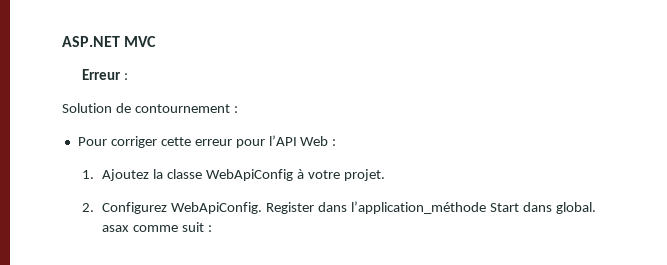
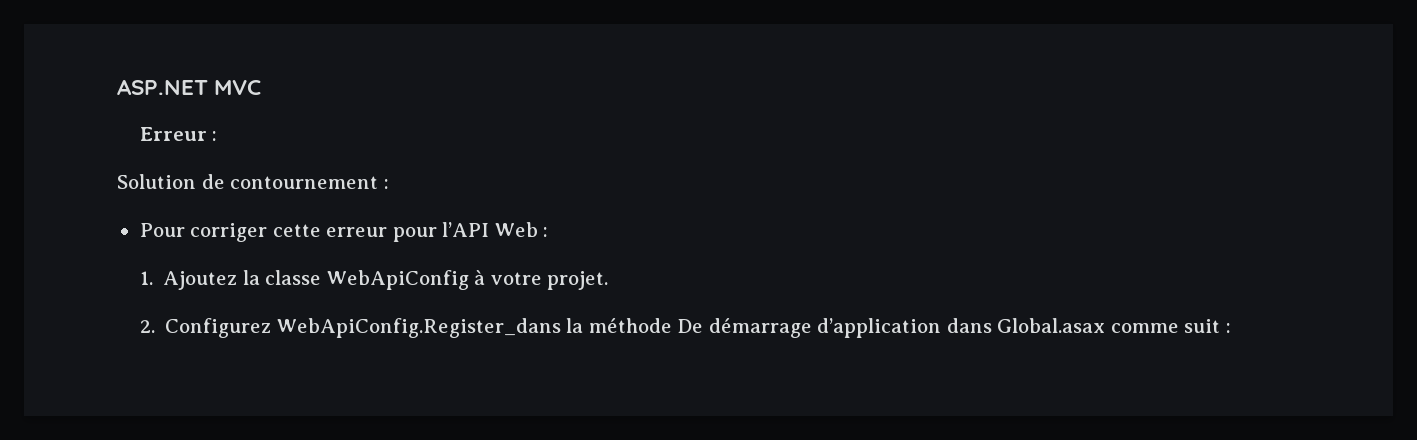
- 2. Configurez WebApiConfig. Register dans l’application_méthode Start dans global. asax comme suit :
+ 2. Configurez WebApiConfig.Register_dans la méthode De démarrage d’application dans Global.asax comme suit :

